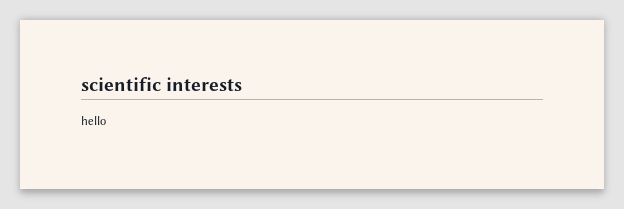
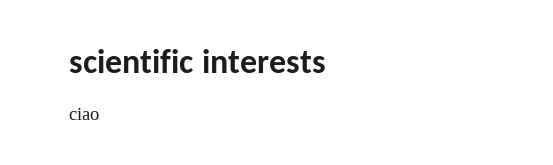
- hello
+ ciao

